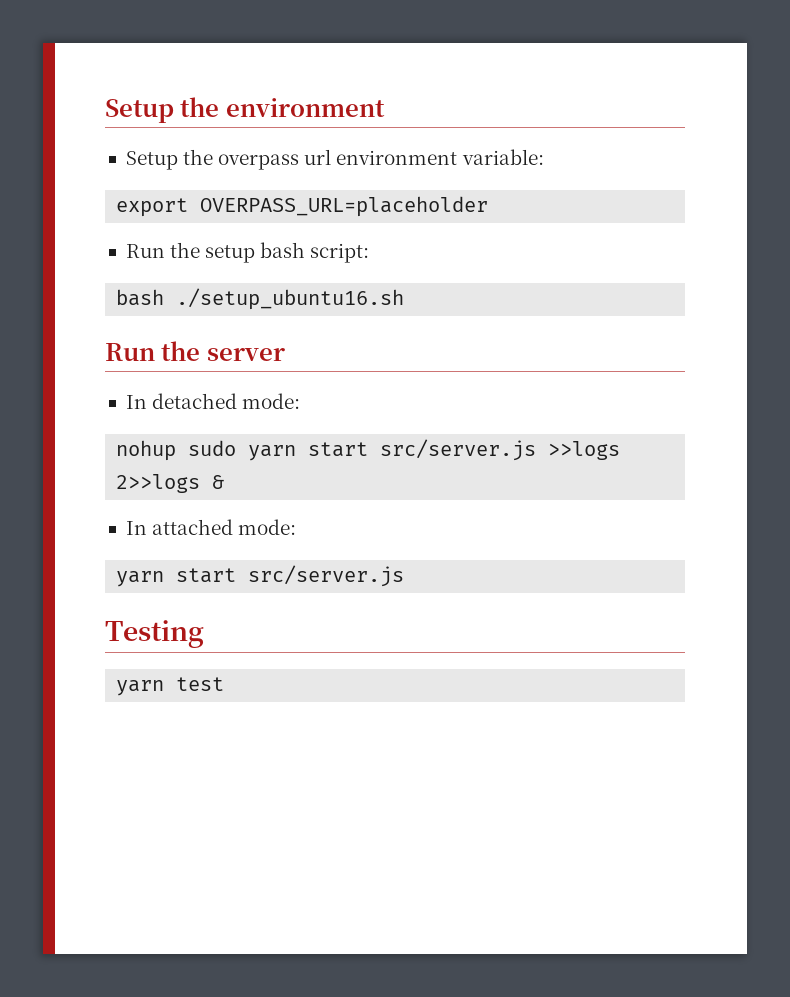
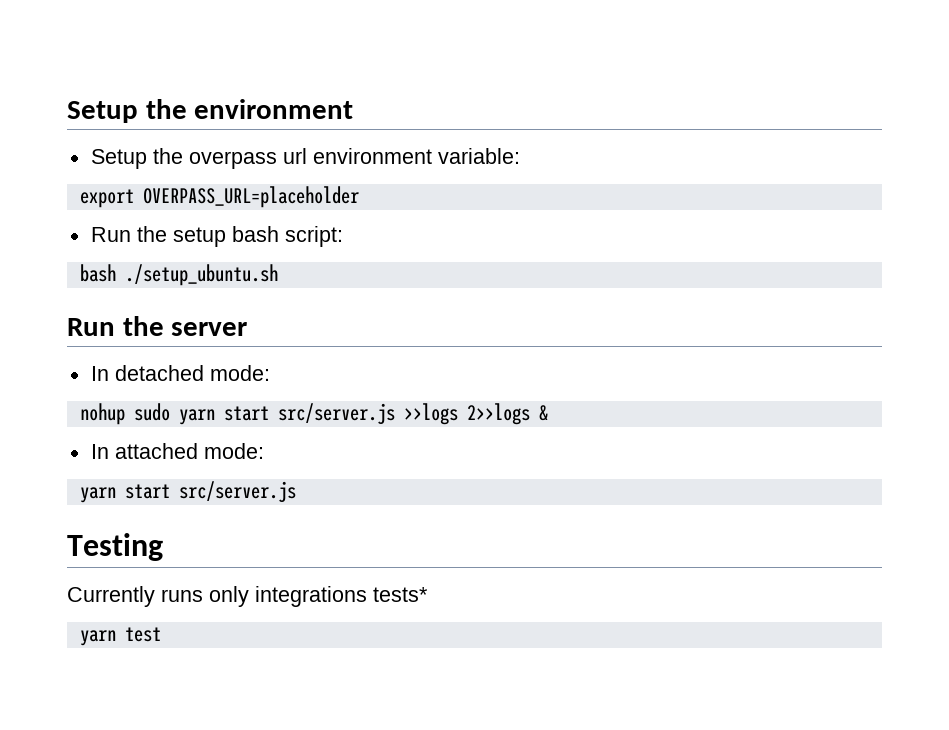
- bash ./setup_ubuntu16.sh
+ bash ./setup_ubuntu.sh
+ Currently runs only integrations tests*

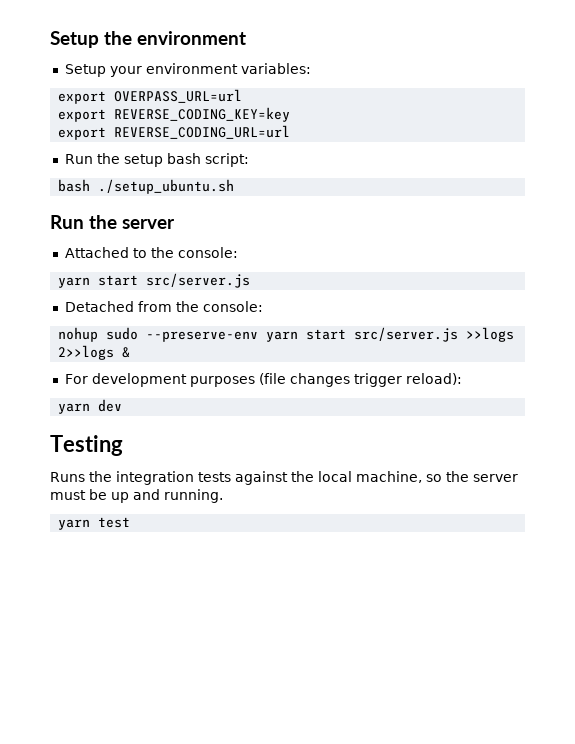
- Setup the overpass url environment variable:
- export OVERPASS_URL=placeholder
+ Setup your environment variables:
+ export OVERPASS_URL=url
+ export REVERSE_CODING_KEY=key
+ export REVERSE_CODING_URL=url
- In detached mode:
+ Attached to the console:
+ yarn start src/server.js
+ Detached from the console:
- nohup sudo yarn start src/server.js >>logs 2>>logs &
+ nohup sudo --preserve-env yarn start src/server.js >>logs 2>>logs &
- In attached mode:
- yarn start src/server.js
+ For development purposes (file changes trigger reload):
+ yarn dev
- Currently runs only integrations tests*
+ Runs the integration tests against the local machine, so the server must be up and running.

